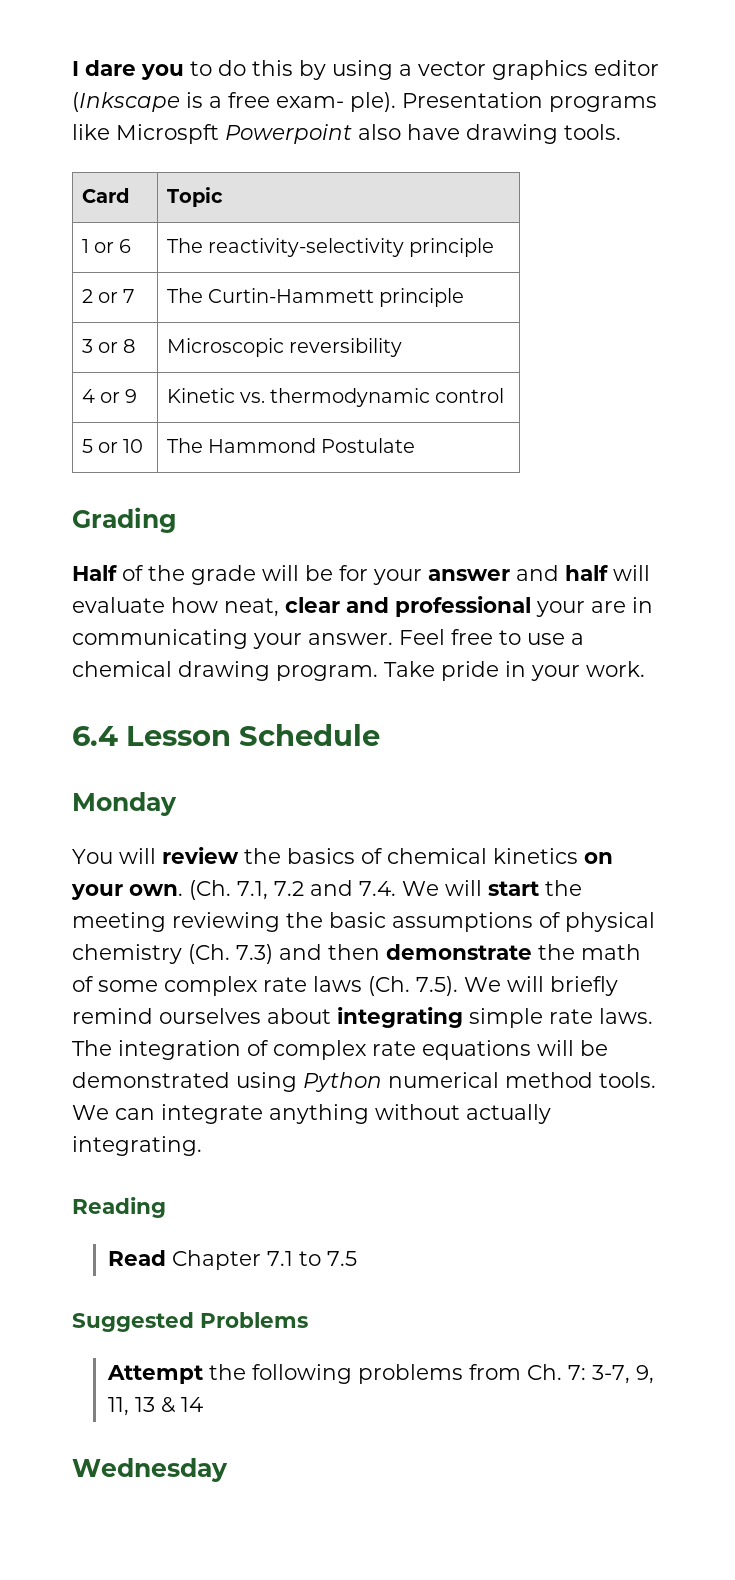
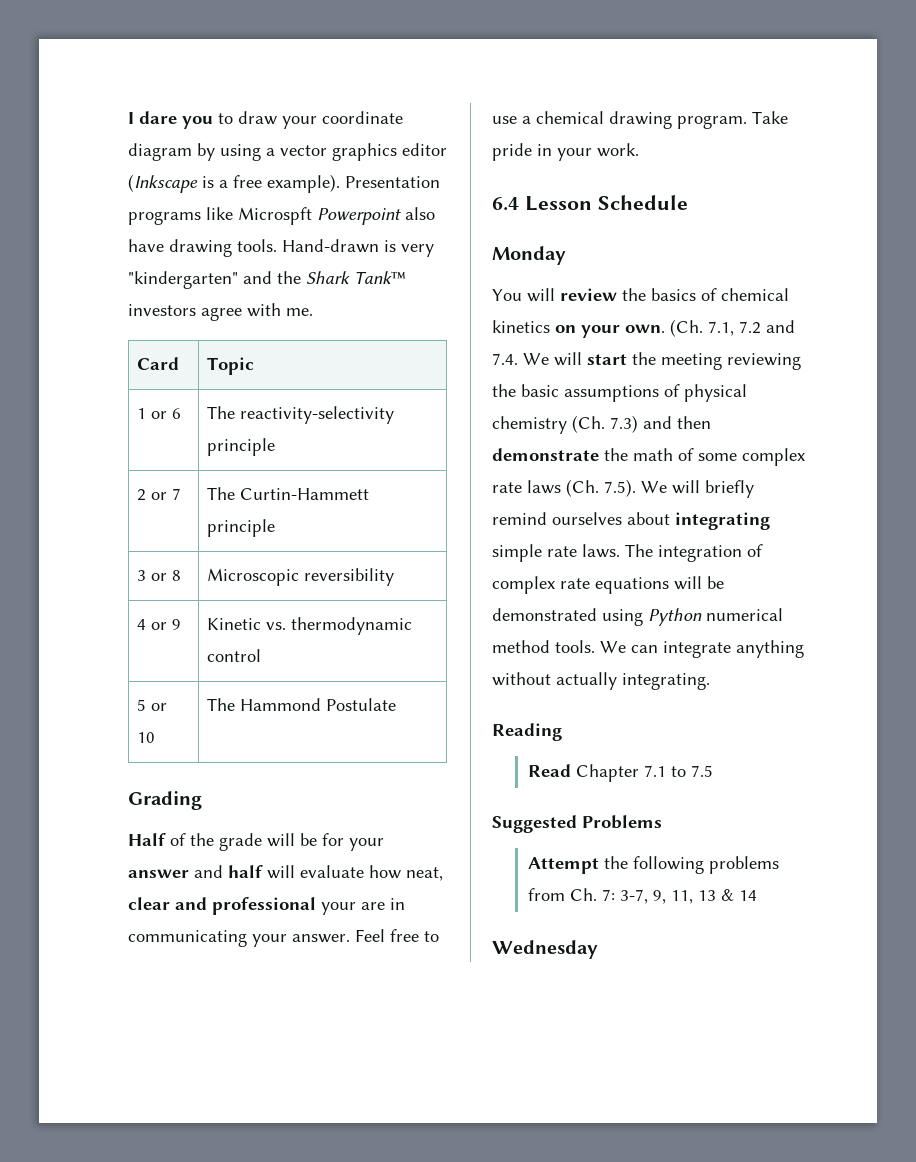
- I dare you to do this by using a vector graphics editor (Inkscape is a free exam- ple).
+ I dare you to draw your coordinate diagram by using a vector graphics editor (Inkscape is a free example).
+ Hand-drawn is very "kindergarten" and the Shark Tank™ investors agree with me.

